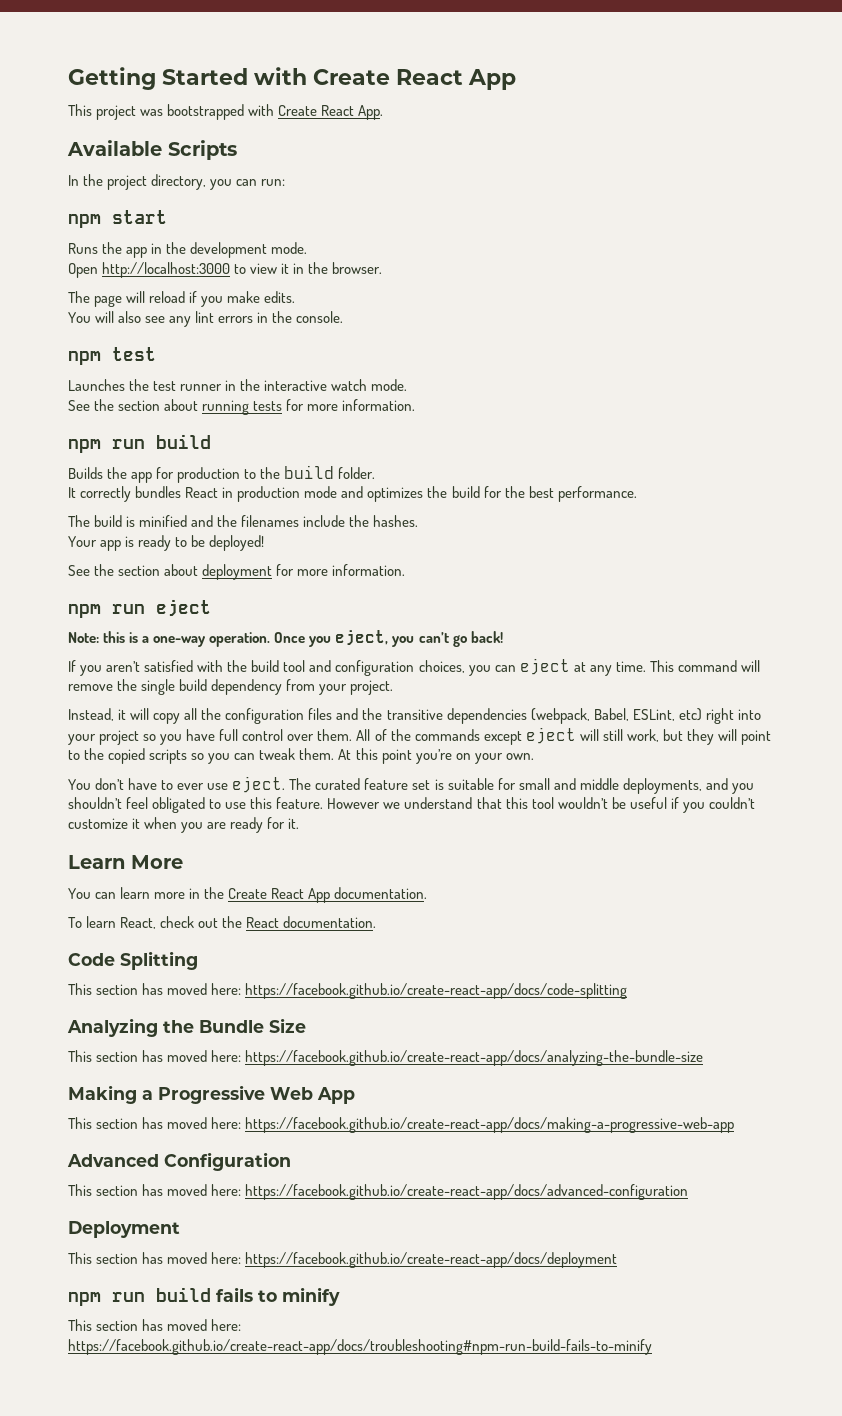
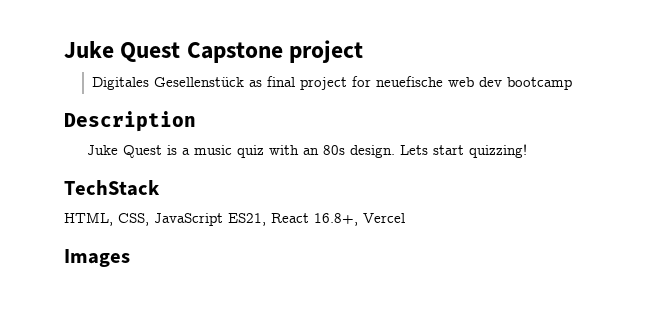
- Getting Started with Create React App
- This project was bootstrapped with Create React App.
- Available Scripts
- In the project directory, you can run:
- npm start
- Runs the app in the development mode.
- Open http://localhost:3000 to view it in the browser.
- The page will reload if you make edits.
- You will also see any lint errors in the console.
- npm test
- Launches the test runner in the interactive watch mode.
- See the section about running tests for more information.
- npm run build
- Builds the app for production to the build folder.
- It correctly bundles React in production mode and optimizes the build for the best performance.
- The build is minified and the filenames include the hashes.
- Your app is ready to be deployed!
- See the section about deployment for more information.
- npm run eject
- Note: this is a one-way operation. Once you eject, you can’t go back!
- If you aren’t satisfied with the build tool and configuration choices, you can eject at any time. This command will remove the single build dependency from your project.
- Instead, it will copy all the configuration files and the transitive dependencies (webpack, Babel, ESLint, etc) right into your project so you have full control over them. All of the commands except eject will still work, but they will point to the copied scripts so you can tweak them. At this point you’re on your own.
- You don’t have to ever use eject. The curated feature set is suitable for small and middle deployments, and you shouldn’t feel obligated to use this feature. However we understand that this tool wouldn’t be useful if you couldn’t customize it when you are ready for it.
- Learn More
- You can learn more in the Create React App documentation.
- To learn React, check out the React documentation.
- Code Splitting
- This section has moved here: https://facebook.github.io/create-react-app/docs/code-splitting
- Analyzing the Bundle Size
- This section has moved here: https://facebook.github.io/create-react-app/docs/analyzing-the-bundle-size
- Making a Progressive Web App
- This section has moved here: https://facebook.github.io/create-react-app/docs/making-a-progressive-web-app
- Advanced Configuration
- This section has moved here: https://facebook.github.io/create-react-app/docs/advanced-configuration
- Deployment
- This section has moved here: https://facebook.github.io/create-react-app/docs/deployment
- npm run build fails to minify
- This section has moved here: https://facebook.github.io/create-react-app/docs/troubleshooting#npm-run-build-fails-to-minify
+ Juke Quest Capstone project
+ Digitales Gesellenstück as final project for neuefische web dev bootcamp
+ Description
+ Juke Quest is a music quiz with an 80s design. Lets start quizzing!
+ TechStack
+ HTML, CSS, JavaScript ES21, React 16.8+, Vercel
+ Images

